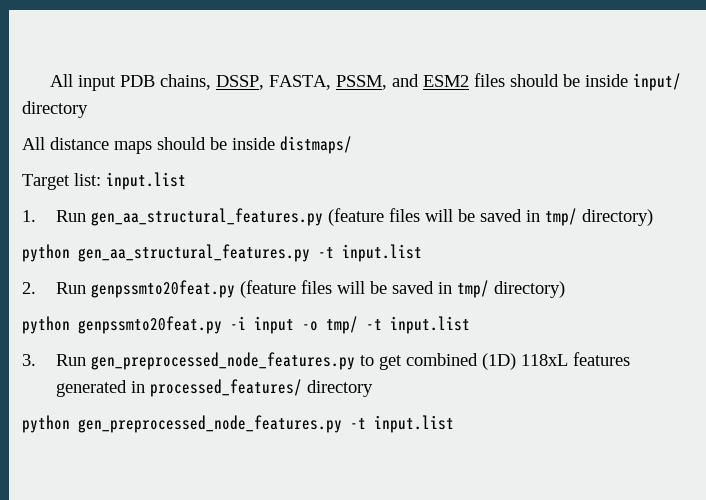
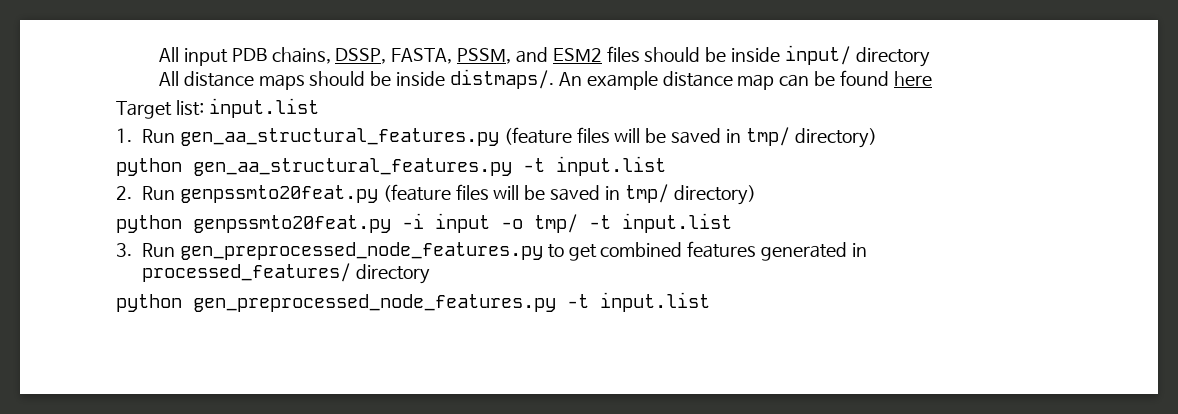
- All distance maps should be inside distmaps/
+ All distance maps should be inside distmaps/. An example distance map can be found here
- 3. Run gen_preprocessed_node_features.py to get combined (1D) 118xL features generated in processed_features/ directory
+ 3. Run gen_preprocessed_node_features.py to get combined features generated in processed_features/ directory

